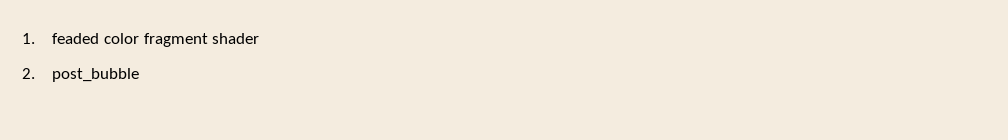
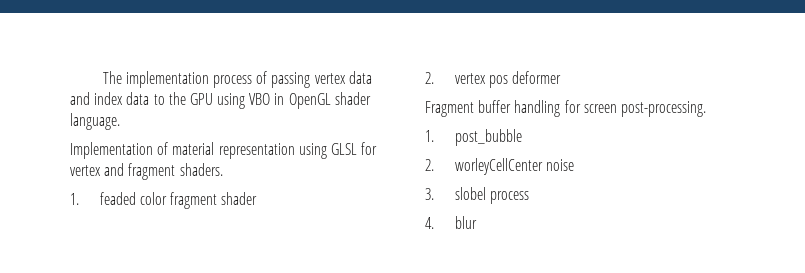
+ The implementation process of passing vertex data and index data to the GPU using VBO in OpenGL shader language.
+ Implementation of material representation using GLSL for vertex and fragment shaders.
- 2. post_bubble
+ 2. vertex pos deformer
+ Fragment buffer handling for screen post-processing.
+ 1. post_bubble
+ 2. worleyCellCenter noise
+ 3. slobel process
+ 4. blur

